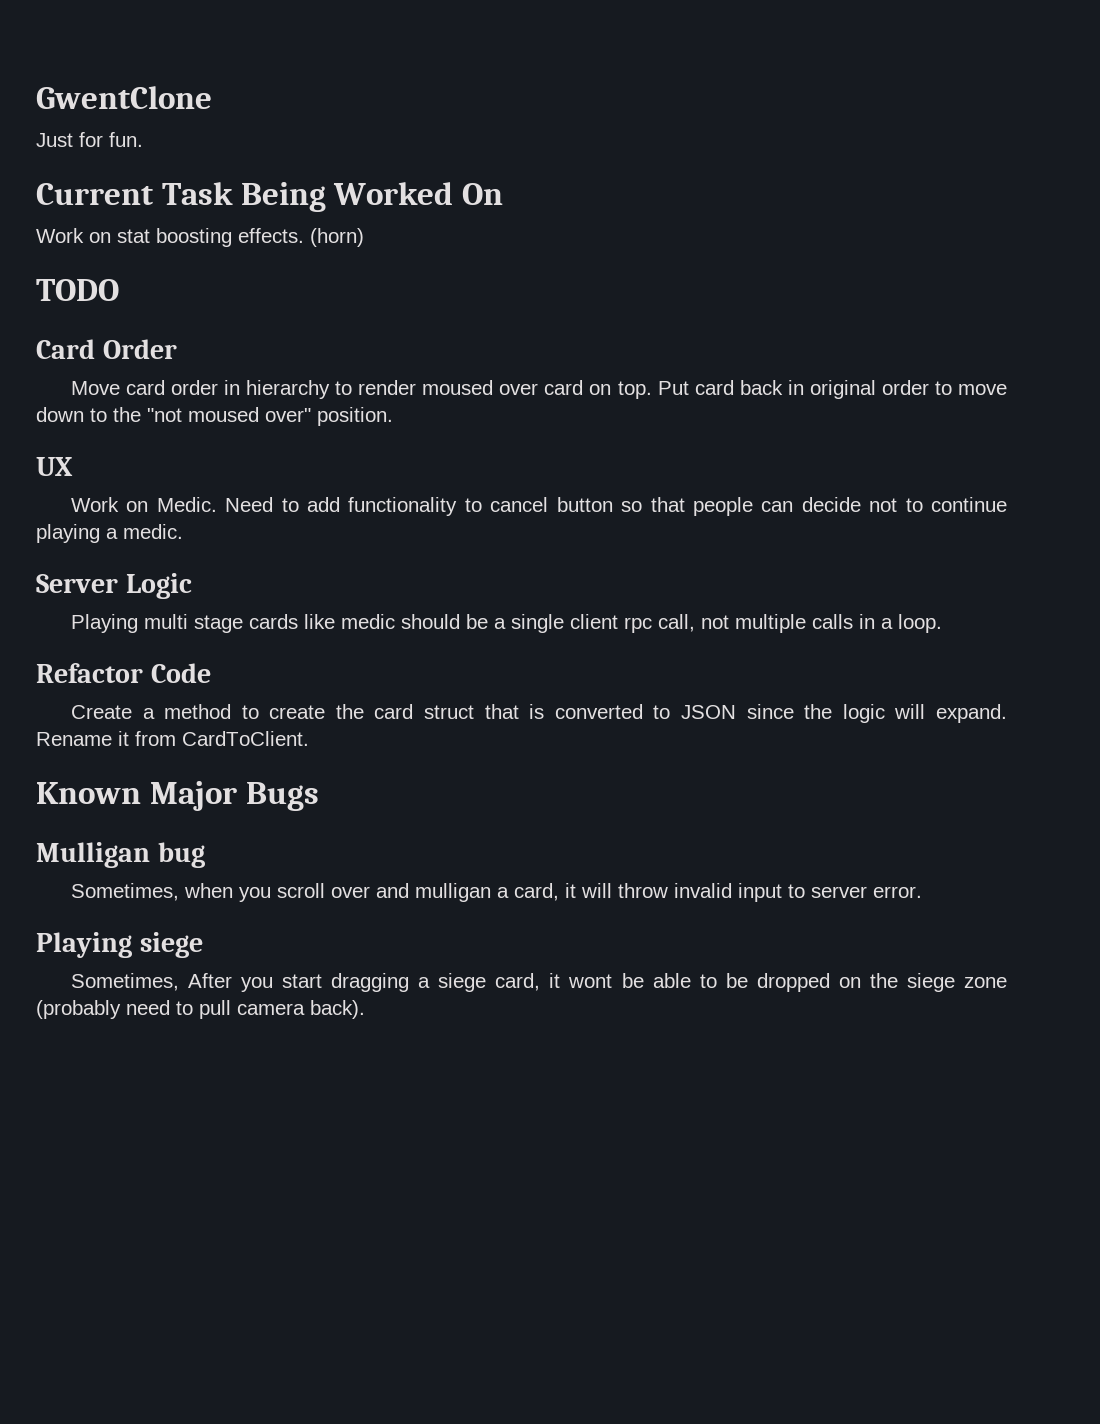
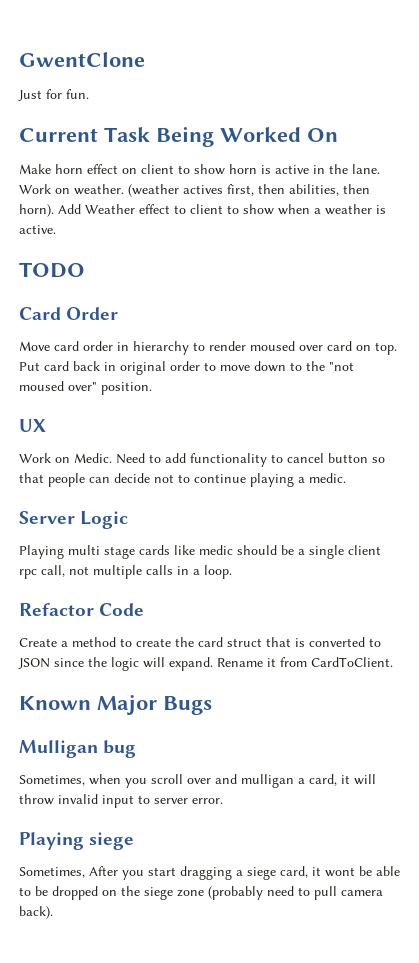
- Work on stat boosting effects. (horn)
+ Make horn effect on client to show horn is active in the lane. Work on weather. (weather actives first, then abilities, then horn). Add Weather effect to client to show when a weather is active.

